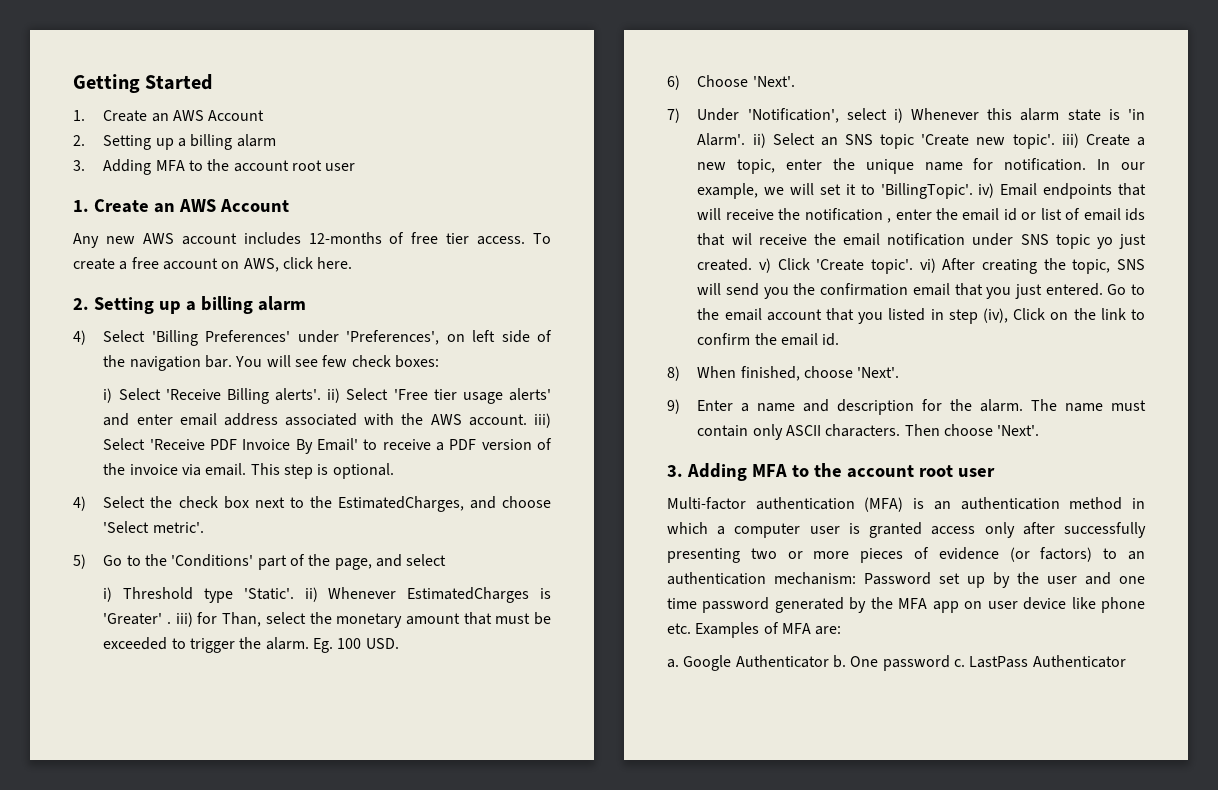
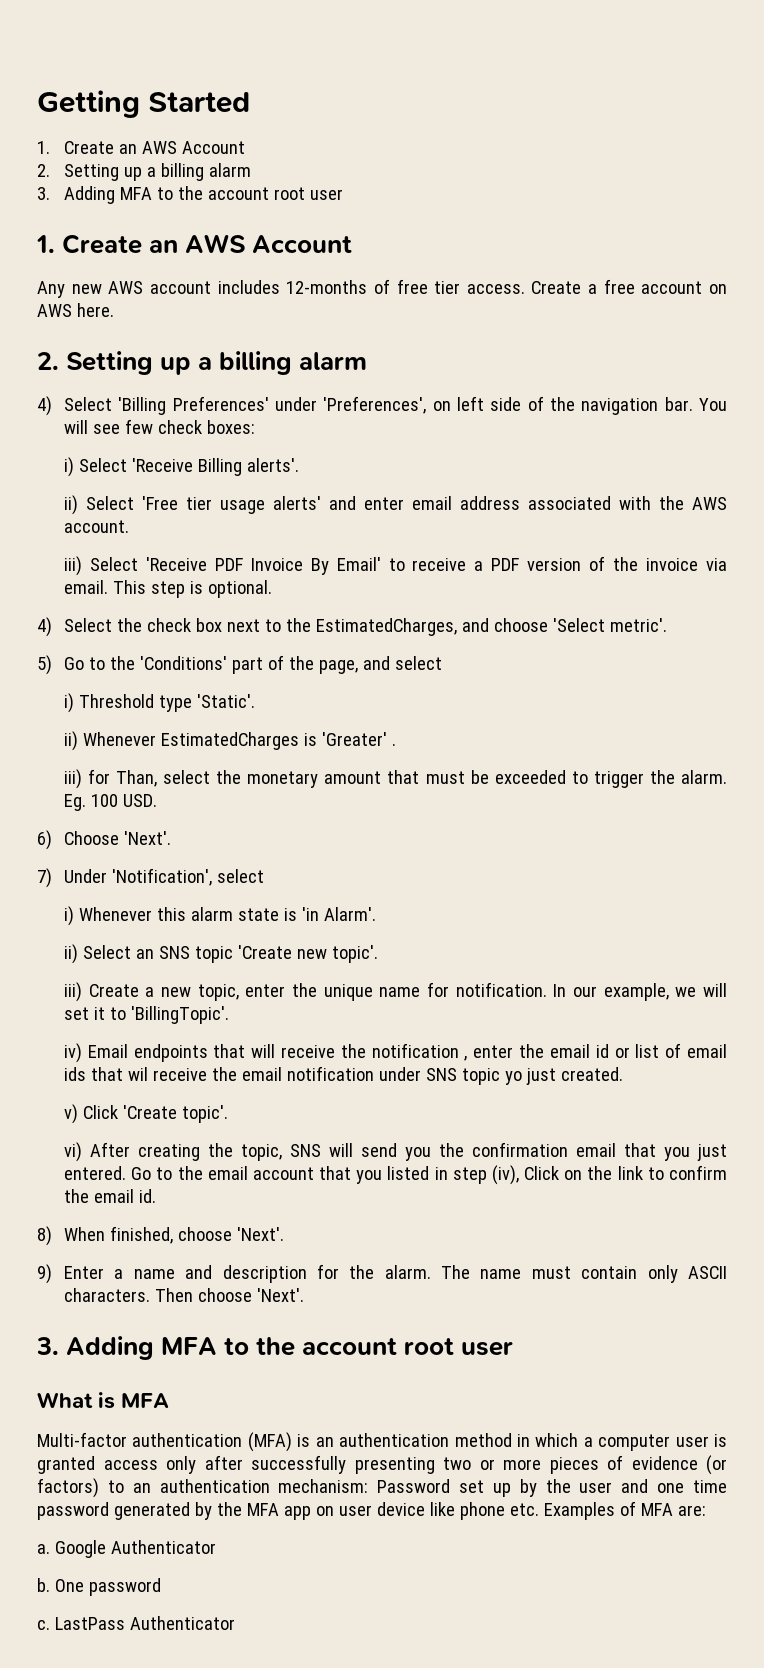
- To create a free account on AWS, click here.
+ Create a free account on AWS here.
- i) Select 'Receive Billing alerts'. ii) Select 'Free tier usage alerts' and enter email address associated with the AWS account. iii) Select 'Receive PDF Invoice By Email' to receive a PDF version of the invoice via email.
+ i) Select 'Receive Billing alerts'.
+ ii) Select 'Free tier usage alerts' and enter email address associated with the AWS account.
+ iii) Select 'Receive PDF Invoice By Email' to receive a PDF version of the invoice via email.
- i) Threshold type 'Static'. ii) Whenever EstimatedCharges is 'Greater' . iii) for Than, select the monetary amount that must be exceeded to trigger the alarm.
+ i) Threshold type 'Static'.
+ ii) Whenever EstimatedCharges is 'Greater' .
+ iii) for Than, select the monetary amount that must be exceeded to trigger the alarm.
- 7) Under 'Notification', select i) Whenever this alarm state is 'in Alarm'. ii) Select an SNS topic 'Create new topic'. iii) Create a new topic, enter the unique name for notification.
+ 7) Under 'Notification', select
+ i) Whenever this alarm state is 'in Alarm'.
+ ii) Select an SNS topic 'Create new topic'.
+ iii) Create a new topic, enter the unique name for notification.
- In our example, we will set it to 'BillingTopic'. iv) Email endpoints that will receive the notification , enter the email id or list of email ids that wil receive the email notification under SNS topic yo just created. v) Click 'Create topic'. vi) After creating the topic, SNS will send you the confirmation email that you just entered.
+ In our example, we will set it to 'BillingTopic'.
+ iv) Email endpoints that will receive the notification , enter the email id or list of email ids that wil receive the email notification under SNS topic yo just created.
+ v) Click 'Create topic'.
+ vi) After creating the topic, SNS will send you the confirmation email that you just entered.
+ What is MFA
- Google Authenticator b.
+ Google Authenticator
+ b.
- One password c.
+ One password
+ c.

